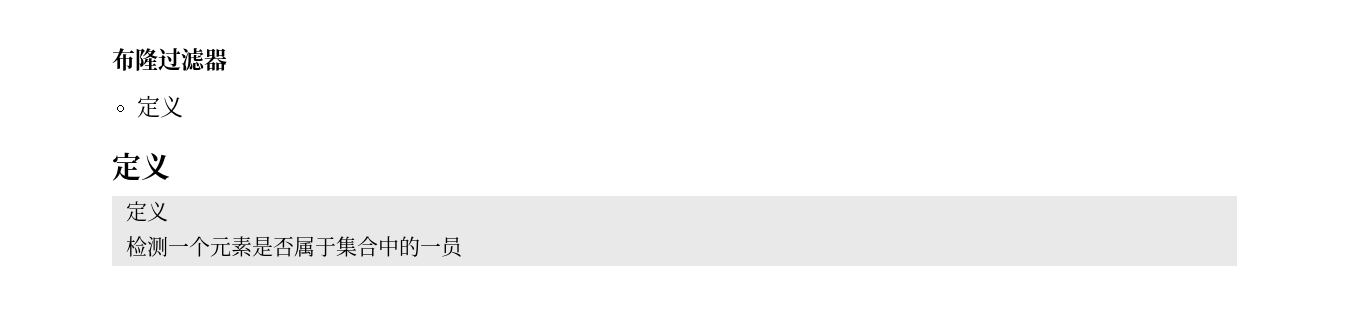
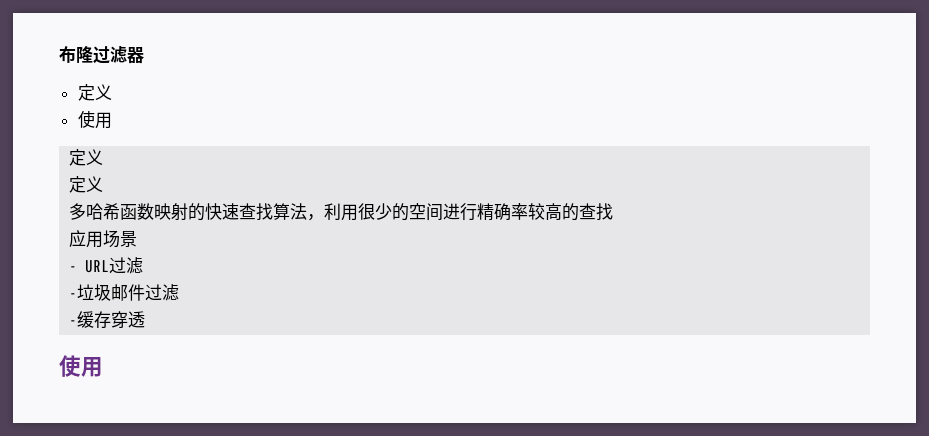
  布隆过滤器
  定义
+ 使用
  定义
  定义
- 检测一个元素是否属于集合中的一员
+ 多哈希函数映射的快速查找算法，利用很少的空间进行精确率较高的查找
+ 应用场景
+ - URL过滤
+ -垃圾邮件过滤
+ -缓存穿透
+ 使用

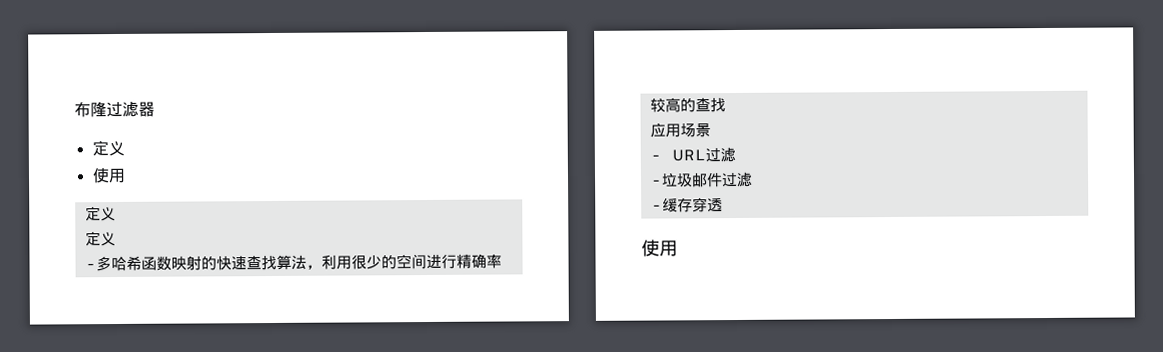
- 多哈希函数映射的快速查找算法，利用很少的空间进行精确率较高的查找
+ -多哈希函数映射的快速查找算法，利用很少的空间进行精确率较高的查找

